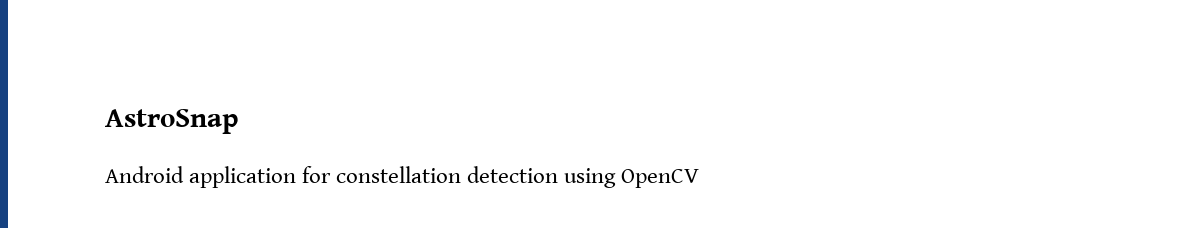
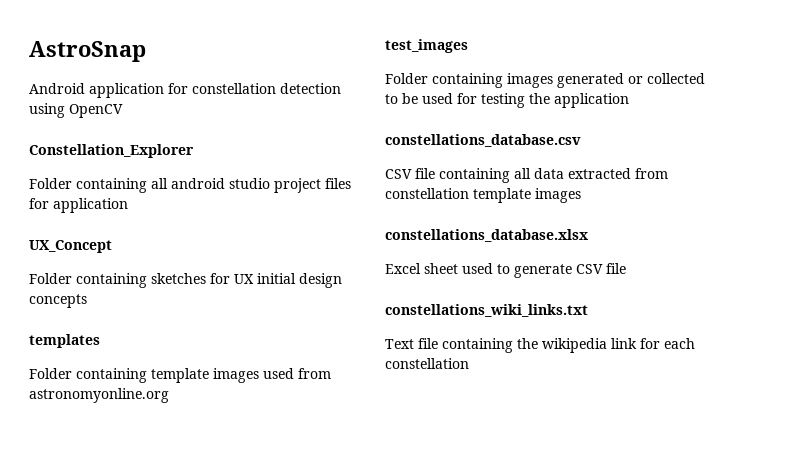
+ Constellation_Explorer
+ Folder containing all android studio project files for application
+ UX_Concept
+ Folder containing sketches for UX initial design concepts
+ templates
+ Folder containing template images used from astronomyonline.org
+ test_images
+ Folder containing images generated or collected to be used for testing the application
+ constellations_database.csv
+ CSV file containing all data extracted from constellation template images
+ constellations_database.xlsx
+ Excel sheet used to generate CSV file
+ constellations_wiki_links.txt
+ Text file containing the wikipedia link for each constellation

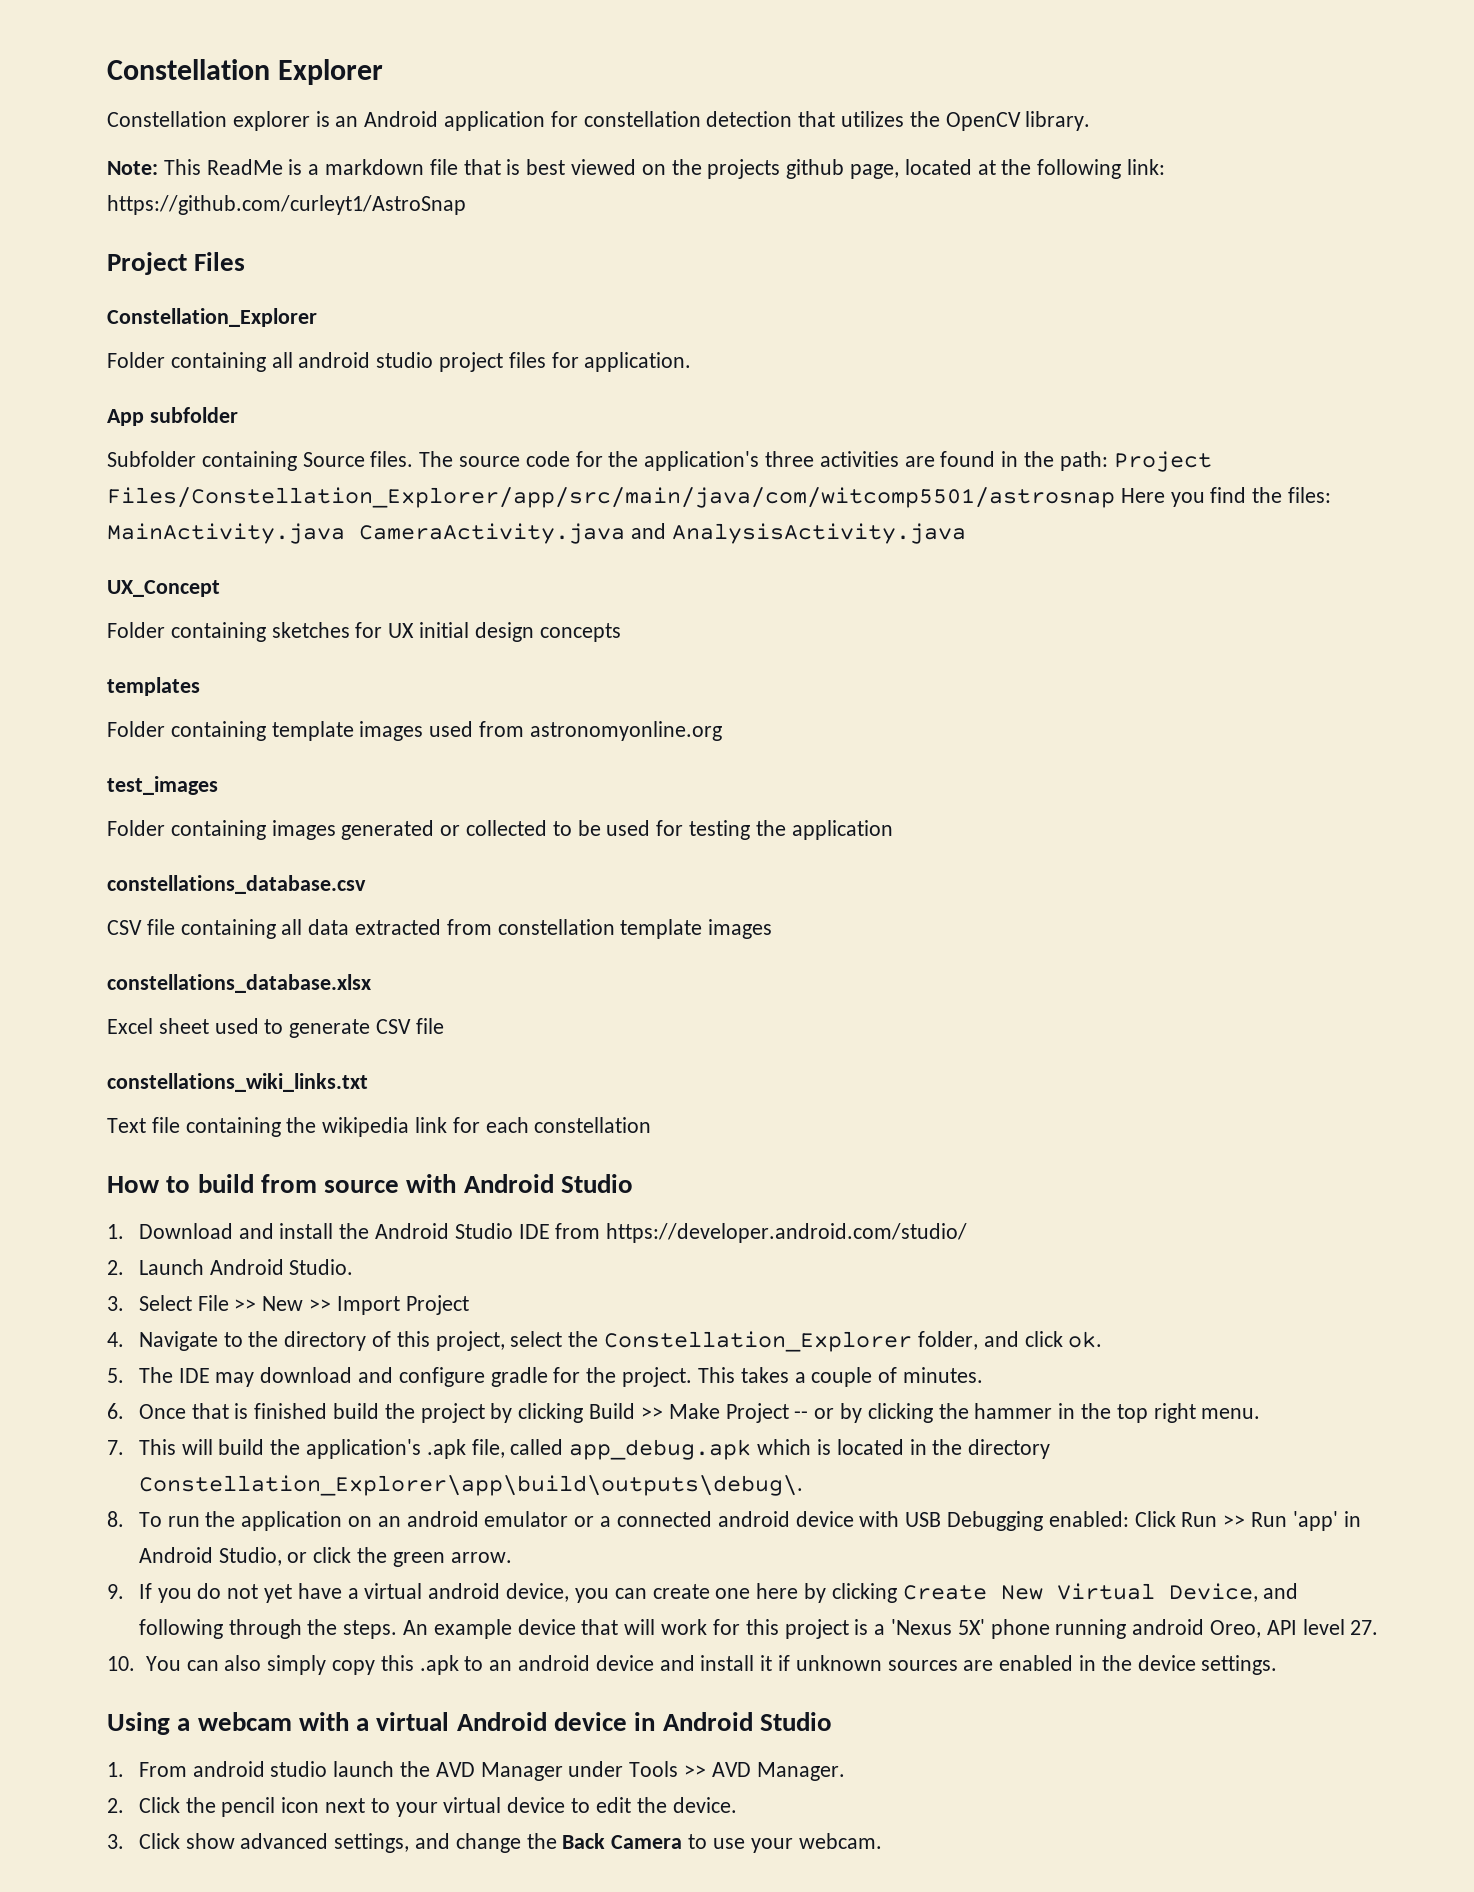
- AstroSnap
- Android application for constellation detection using OpenCV
+ Constellation Explorer
+ Constellation explorer is an Android application for constellation detection that utilizes the OpenCV library.
+ Note: This ReadMe is a markdown file that is best viewed on the projects github page, located at the following link: https://github.com/curleyt1/AstroSnap
+ Project Files
- Folder containing all android studio project files for application
+ Folder containing all android studio project files for application.
+ App subfolder
+ Subfolder containing Source files. The source code for the application's three activities are found in the path: Project Files/Constellation_Explorer/app/src/main/java/com/witcomp5501/astrosnap Here you find the files: MainActivity.java CameraActivity.java and AnalysisActivity.java
+ How to build from source with Android Studio
+ 1. Download and install the Android Studio IDE from https://developer.android.com/studio/
+ 2. Launch Android Studio.
+ 3. Select File >> New >> Import Project
+ 4. Navigate to the directory of this project, select the Constellation_Explorer folder, and click ok.
+ 5. The IDE may download and configure gradle for the project. This takes a couple of minutes.
+ 6. Once that is finished build the project by clicking Build >> Make Project -- or by clicking the hammer in the top right menu.
+ 7. This will build the application's .apk file, called app_debug.apk which is located in the directory Constellation_Explorer\app\build\outputs\debug\.
+ 8. To run the application on an android emulator or a connected android device with USB Debugging enabled: Click Run >> Run 'app' in Android Studio, or click the green arrow.
+ 9. If you do not yet have a virtual android device, you can create one here by clicking Create New Virtual Device, and following through the steps. An example device that will work for this project is a 'Nexus 5X' phone running android Oreo, API level 27.
+ 10. You can also simply copy this .apk to an android device and install it if unknown sources are enabled in the device settings.
+ Using a webcam with a virtual Android device in Android Studio
+ 1. From android studio launch the AVD Manager under Tools >> AVD Manager.
+ 2. Click the pencil icon next to your virtual device to edit the device.
+ 3. Click show advanced settings, and change the Back Camera to use your webcam.

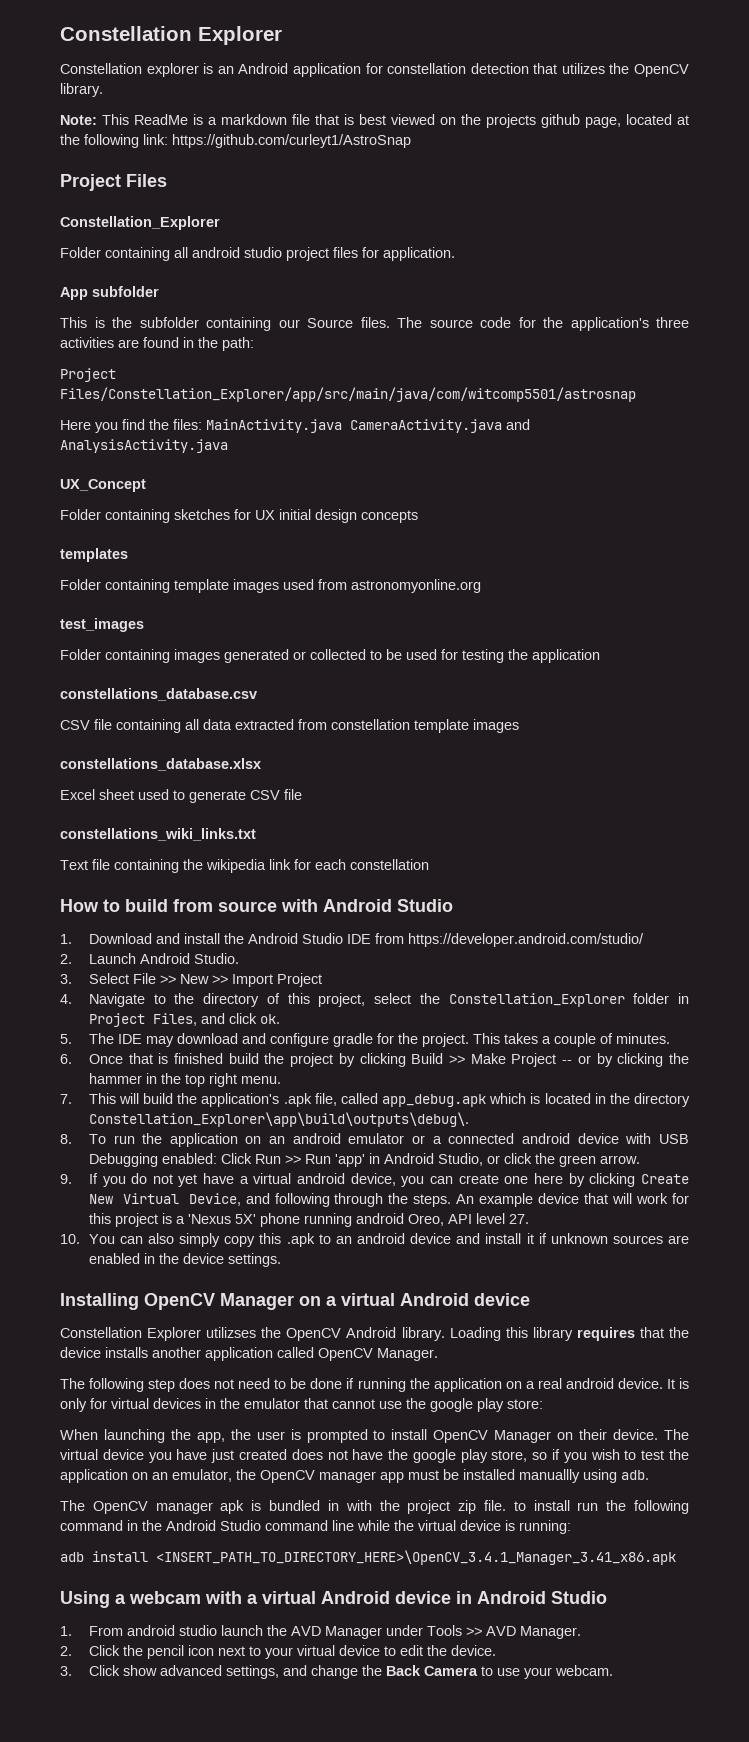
- Subfolder containing Source files.
+ This is the subfolder containing our Source files.
- The source code for the application's three activities are found in the path: Project Files/Constellation_Explorer/app/src/main/java/com/witcomp5501/astrosnap Here you find the files: MainActivity.java CameraActivity.java and AnalysisActivity.java
+ The source code for the application's three activities are found in the path:
+ Project Files/Constellation_Explorer/app/src/main/java/com/witcomp5501/astrosnap
+ Here you find the files: MainActivity.java CameraActivity.java and AnalysisActivity.java
- 4. Navigate to the directory of this project, select the Constellation_Explorer folder, and click ok.
+ 4. Navigate to the directory of this project, select the Constellation_Explorer folder in Project Files, and click ok.
+ Installing OpenCV Manager on a virtual Android device
+ Constellation Explorer utilizses the OpenCV Android library. Loading this library requires that the device installs another application called OpenCV Manager.
+ The following step does not need to be done if running the application on a real android device. It is only for virtual devices in the emulator that cannot use the google play store:
+ When launching the app, the user is prompted to install OpenCV Manager on their device. The virtual device you have just created does not have the google play store, so if you wish to test the application on an emulator, the OpenCV manager app must be installed manuallly using adb.
+ The OpenCV manager apk is bundled in with the project zip file. to install run the following command in the Android Studio command line while the virtual device is running:
+ adb install <INSERT_PATH_TO_DIRECTORY_HERE>\OpenCV_3.4.1_Manager_3.41_x86.apk

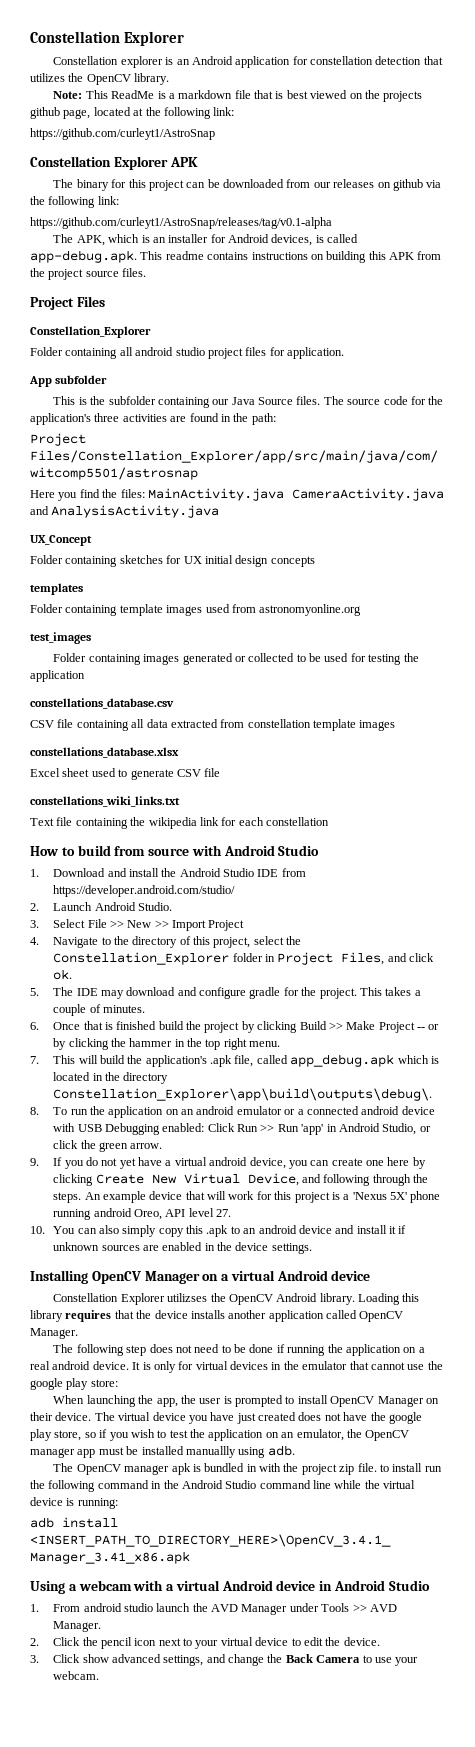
- Note: This ReadMe is a markdown file that is best viewed on the projects github page, located at the following link: https://github.com/curleyt1/AstroSnap
+ Note: This ReadMe is a markdown file that is best viewed on the projects github page, located at the following link:
+ https://github.com/curleyt1/AstroSnap
+ Constellation Explorer APK
+ The binary for this project can be downloaded from our releases on github via the following link:
+ https://github.com/curleyt1/AstroSnap/releases/tag/v0.1-alpha
+ The APK, which is an installer for Android devices, is called app-debug.apk. This readme contains instructions on building this APK from the project source files.
- This is the subfolder containing our Source files.
+ This is the subfolder containing our Java Source files.

